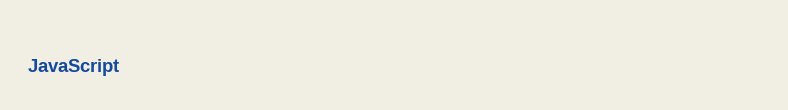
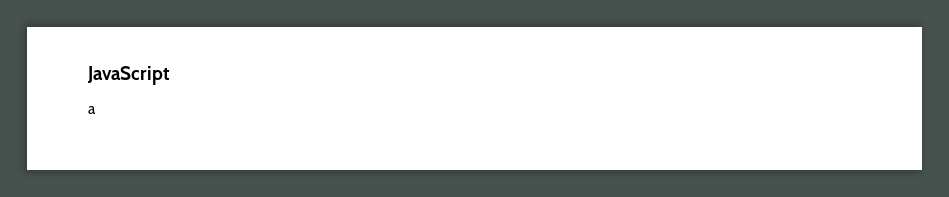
+ a

